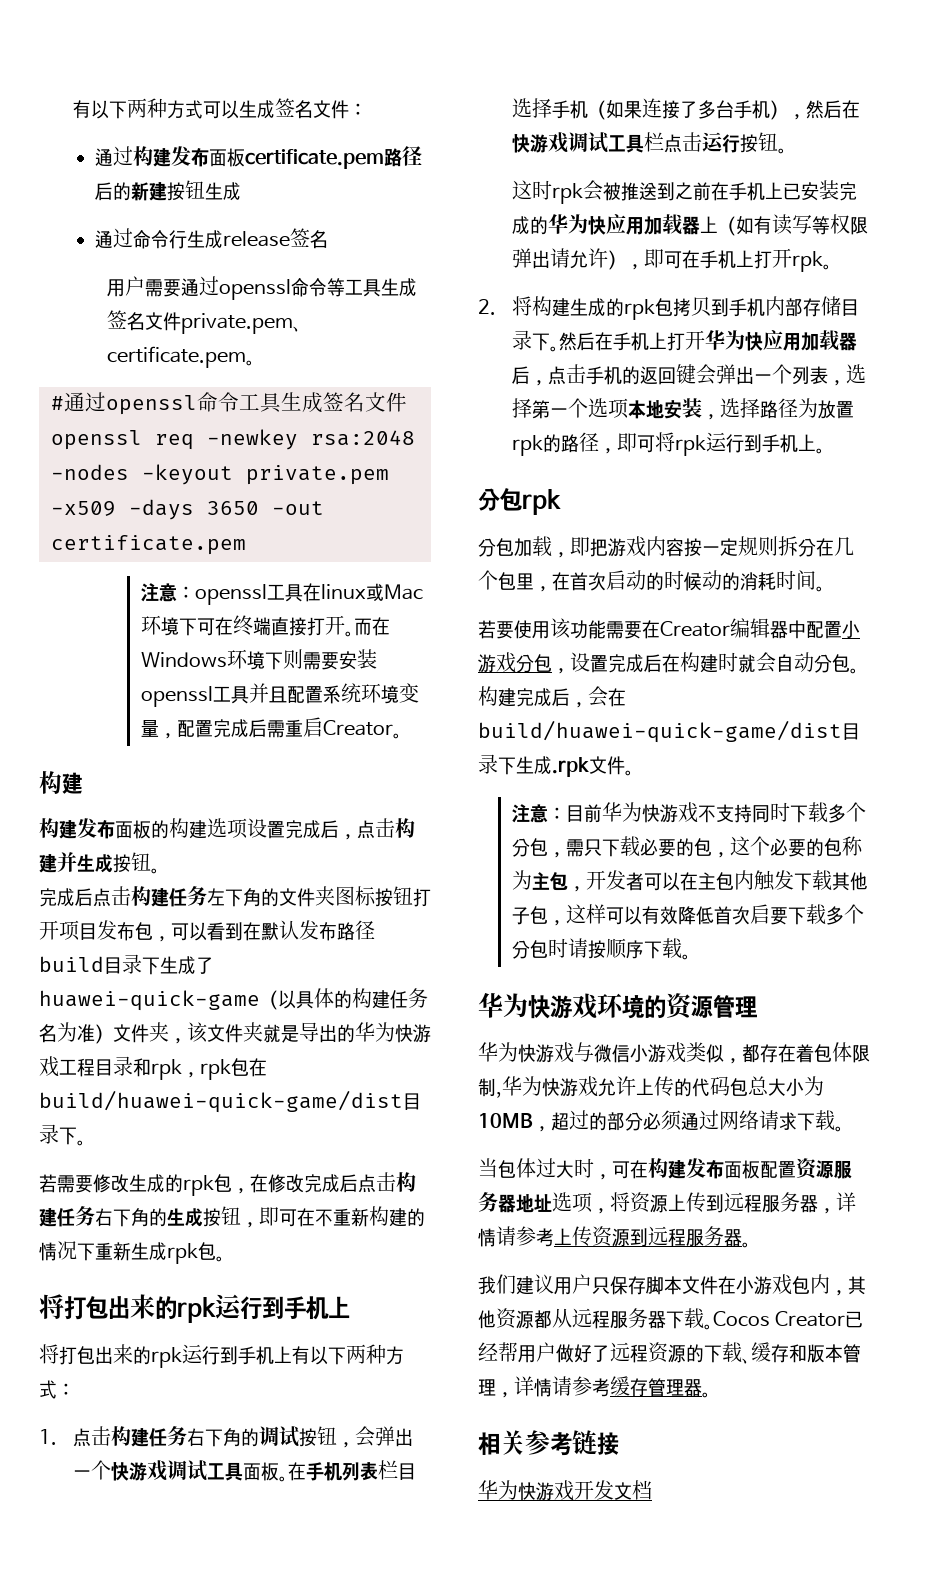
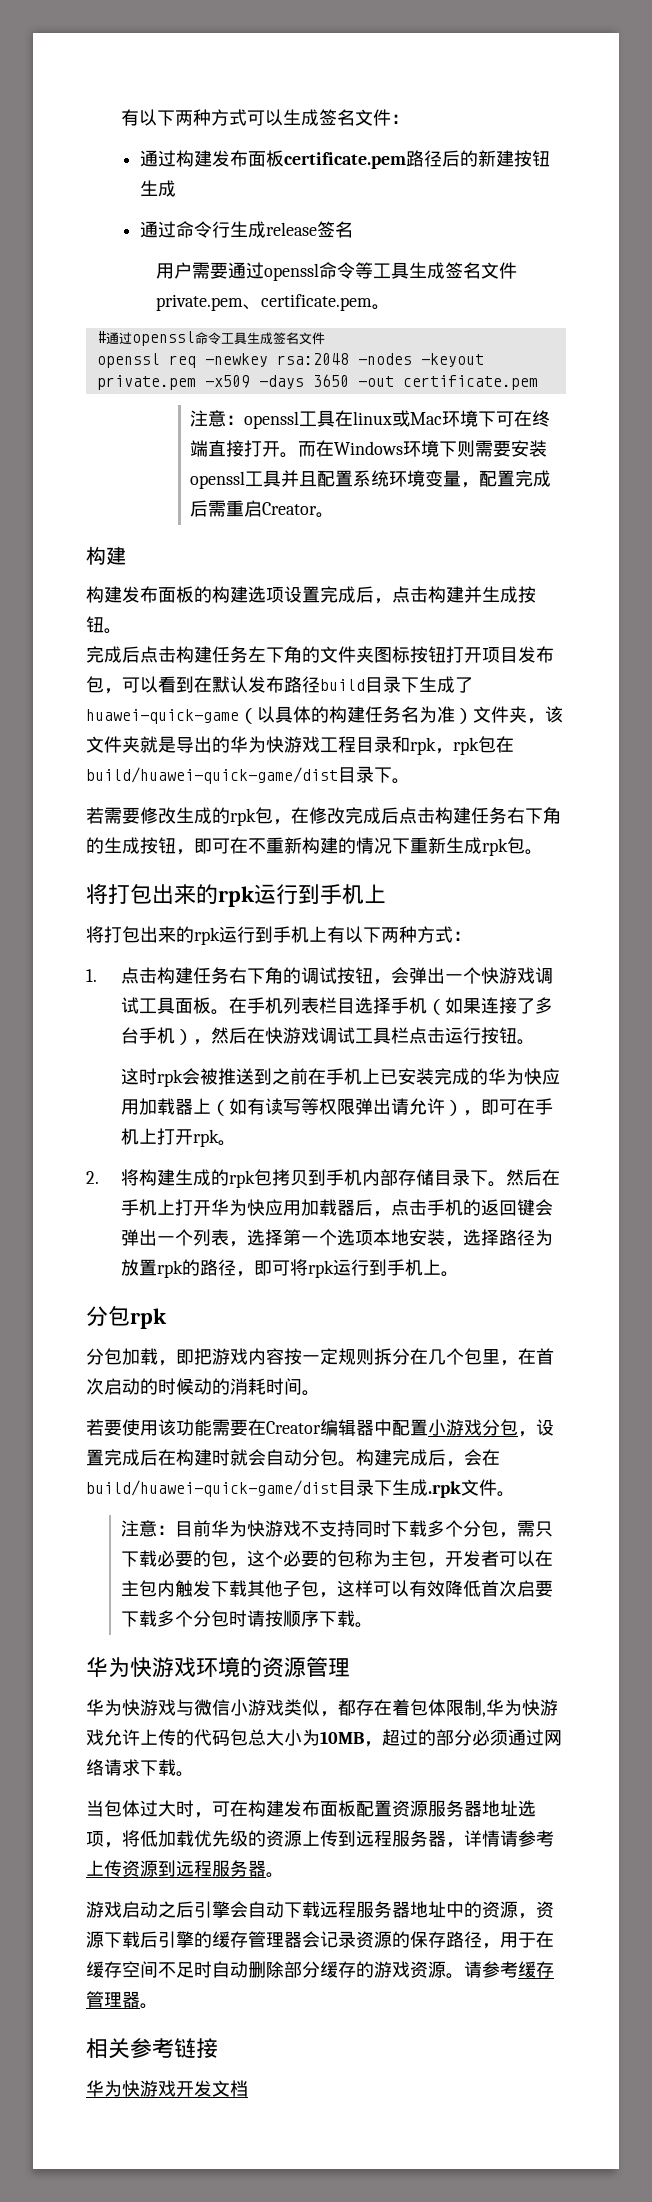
- 当包体过大时，可在构建发布面板配置资源服务器地址选项，将资源上传到远程服务器，详情请参考上传资源到远程服务器。
+ 当包体过大时，可在构建发布面板配置资源服务器地址选项，将低加载优先级的资源上传到远程服务器，详情请参考上传资源到远程服务器。
- 我们建议用户只保存脚本文件在小游戏包内，其他资源都从远程服务器下载。Cocos Creator已经帮用户做好了远程资源的下载、缓存和版本管理，详情请参考缓存管理器。
+ 游戏启动之后引擎会自动下载远程服务器地址中的资源，资源下载后引擎的缓存管理器会记录资源的保存路径，用于在缓存空间不足时自动删除部分缓存的游戏资源。请参考缓存管理器。

